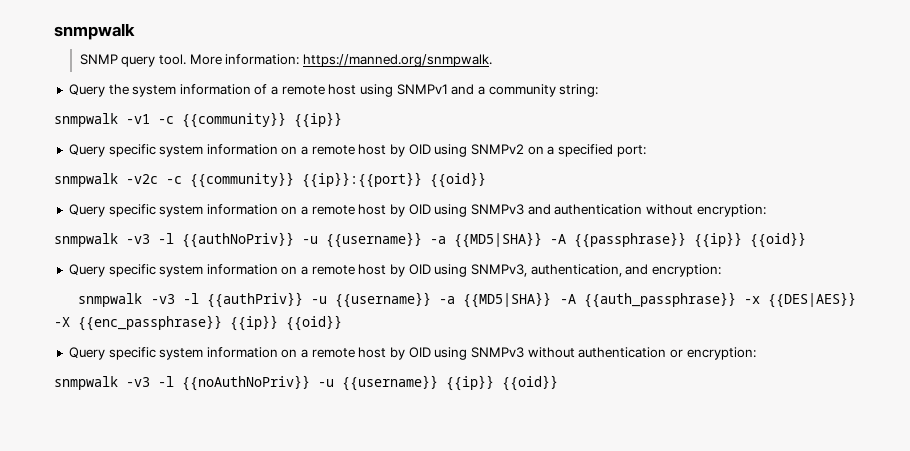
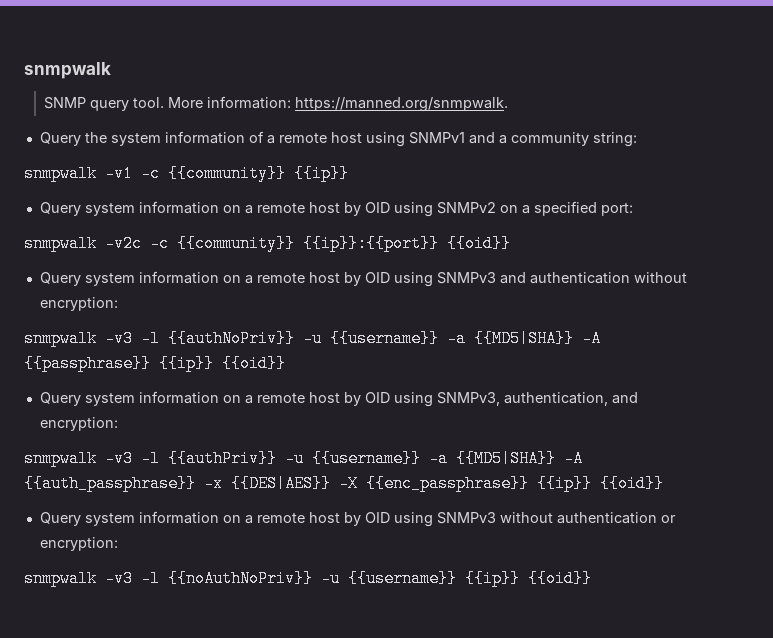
- Query specific system information on a remote host by OID using SNMPv2 on a specified port:
+ Query system information on a remote host by OID using SNMPv2 on a specified port:
- Query specific system information on a remote host by OID using SNMPv3 and authentication without encryption:
+ Query system information on a remote host by OID using SNMPv3 and authentication without encryption:
- Query specific system information on a remote host by OID using SNMPv3, authentication, and encryption:
+ Query system information on a remote host by OID using SNMPv3, authentication, and encryption:
- Query specific system information on a remote host by OID using SNMPv3 without authentication or encryption:
+ Query system information on a remote host by OID using SNMPv3 without authentication or encryption:

